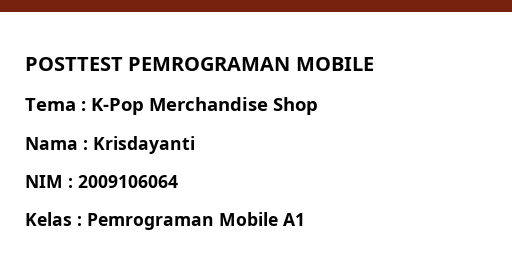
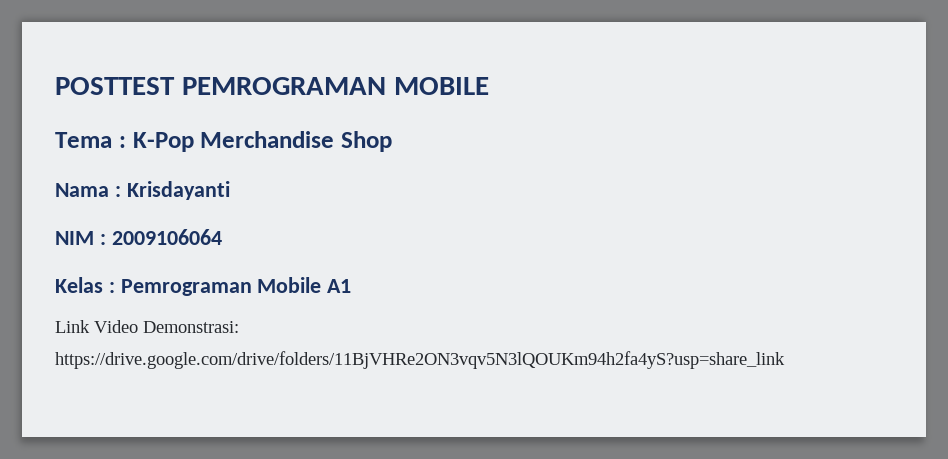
+ Link Video Demonstrasi: https://drive.google.com/drive/folders/11BjVHRe2ON3vqv5N3lQOUKm94h2fa4yS?usp=share_link

